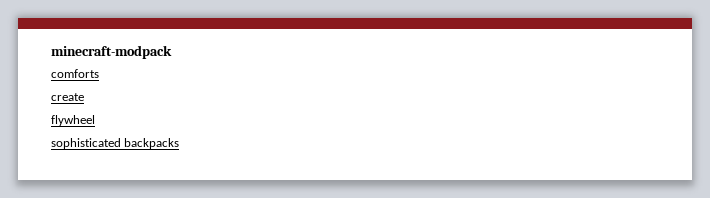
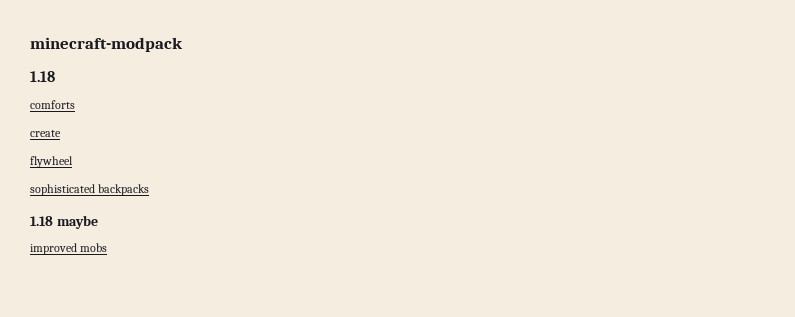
  minecraft-modpack
+ 1.18
+ 1.18 maybe
+ improved mobs

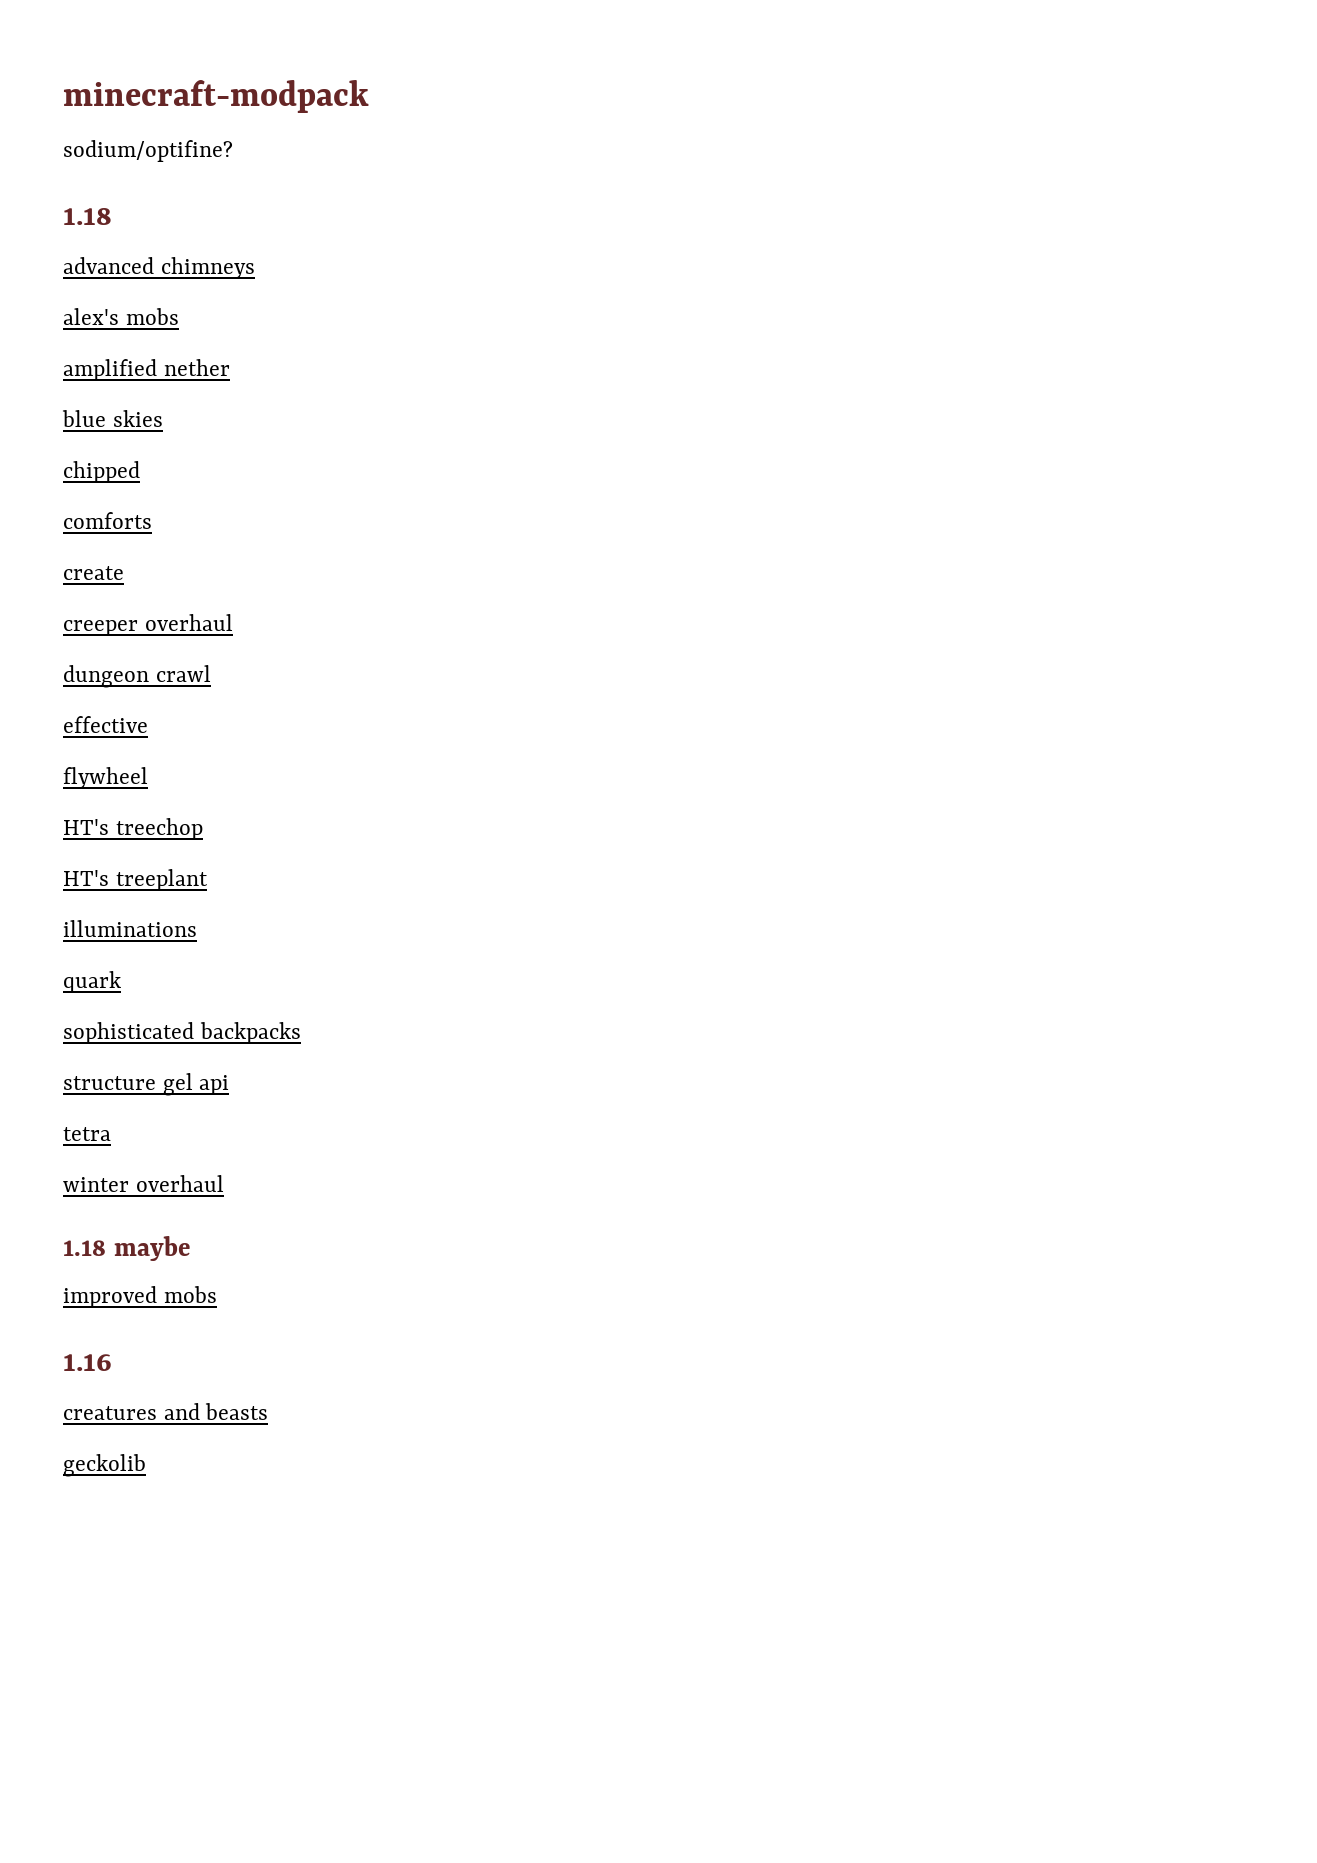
+ sodium/optifine?
+ advanced chimneys
+ alex's mobs
+ amplified nether
+ blue skies
+ chipped
  comforts
  create
+ creeper overhaul
+ dungeon crawl
+ effective
  flywheel
+ HT's treechop
+ HT's treeplant
+ illuminations
+ quark
  sophisticated backpacks
+ structure gel api
+ tetra
+ winter overhaul
+ 1.16
+ creatures and beasts
+ geckolib

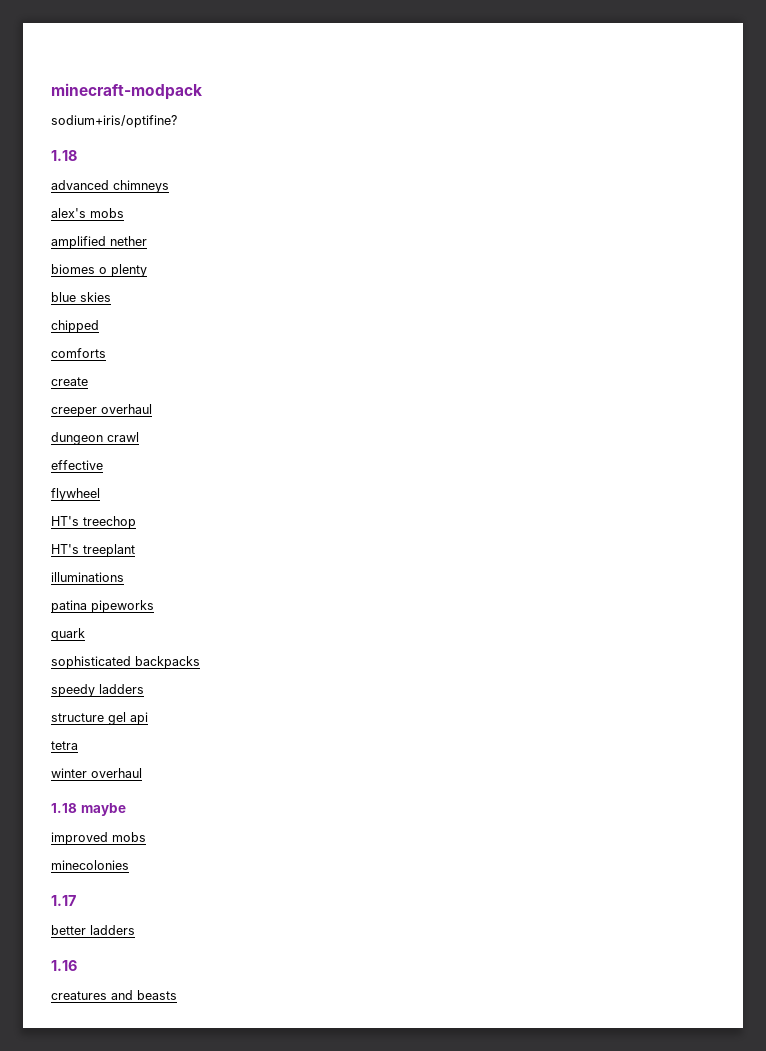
- sodium/optifine?
+ sodium+iris/optifine?
+ biomes o plenty
+ patina pipeworks
+ speedy ladders
+ minecolonies
+ 1.17
+ better ladders
- geckolib

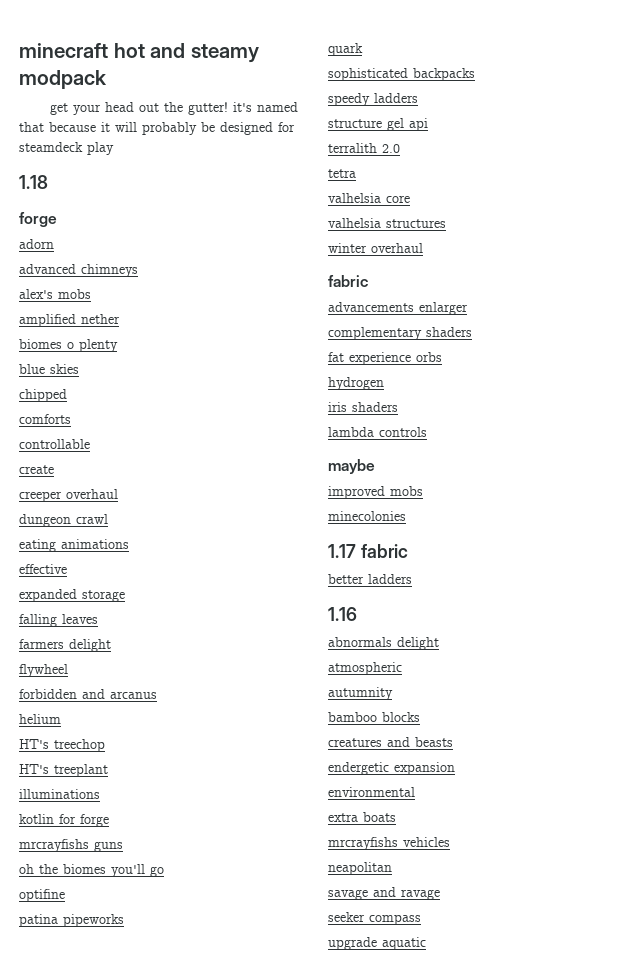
- minecraft-modpack
- sodium+iris/optifine?
+ minecraft hot and steamy modpack
+ get your head out the gutter! it's named that because it will probably be designed for steamdeck play
  1.18
+ forge
+ adorn
+ controllable
+ eating animations
+ expanded storage
+ falling leaves
+ farmers delight
  flywheel
+ forbidden and arcanus
+ helium
+ kotlin for forge
+ mrcrayfishs guns
+ oh the biomes you'll go
+ optifine
+ terralith 2.0
+ valhelsia core
+ valhelsia structures
  winter overhaul
- 1.18 maybe
+ fabric
+ advancements enlarger
+ complementary shaders
+ fat experience orbs
+ hydrogen
+ iris shaders
+ lambda controls
+ maybe
- 1.17
+ 1.17 fabric
+ abnormals delight
+ atmospheric
+ autumnity
+ bamboo blocks
  creatures and beasts
+ endergetic expansion
+ environmental
+ extra boats
+ mrcrayfishs vehicles
+ neapolitan
+ savage and ravage
+ seeker compass
+ upgrade aquatic

